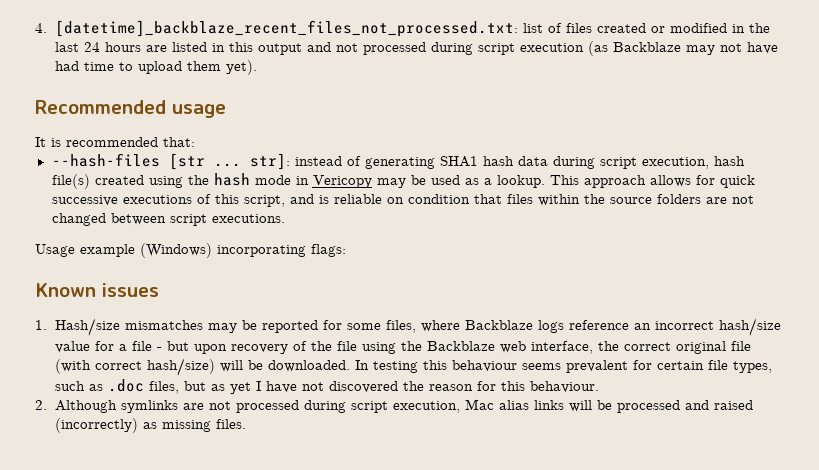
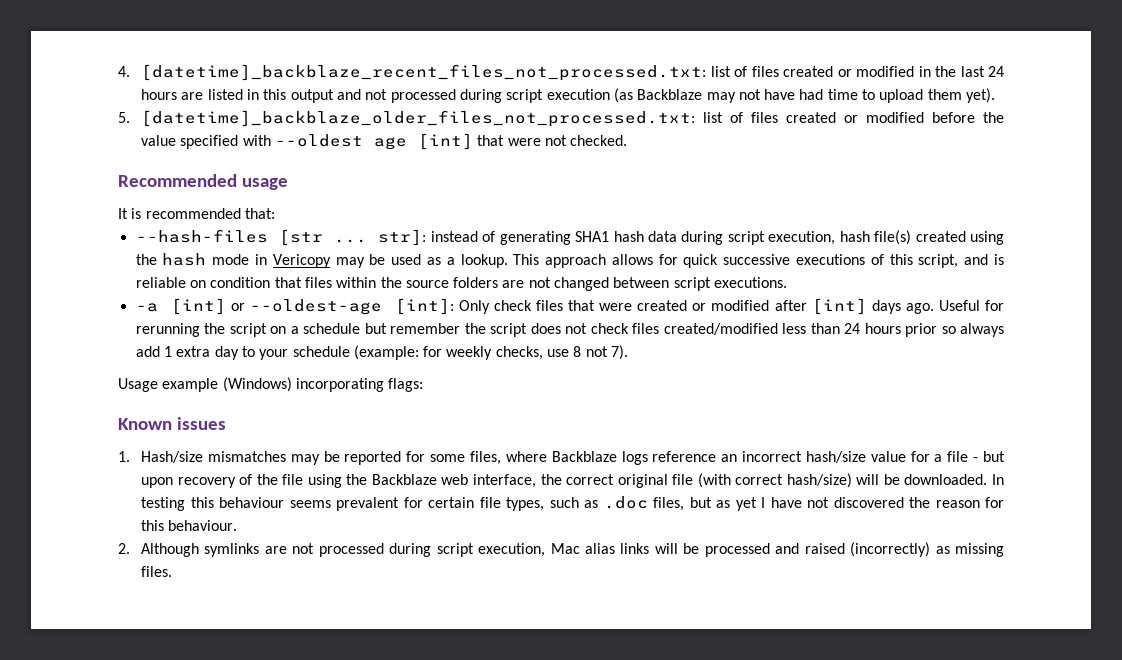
+ 5. [datetime]_backblaze_older_files_not_processed.txt: list of files created or modified before the value specified with --oldest age [int] that were not checked.
+ -a [int] or --oldest-age [int]: Only check files that were created or modified after [int] days ago. Useful for rerunning the script on a schedule but remember the script does not check files created/modified less than 24 hours prior so always add 1 extra day to your schedule (example: for weekly checks, use 8 not 7).

